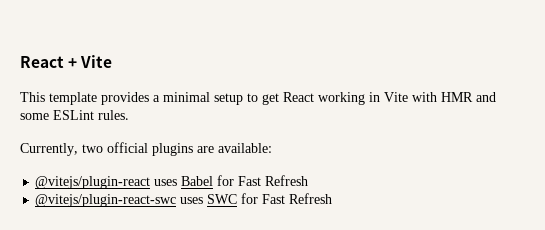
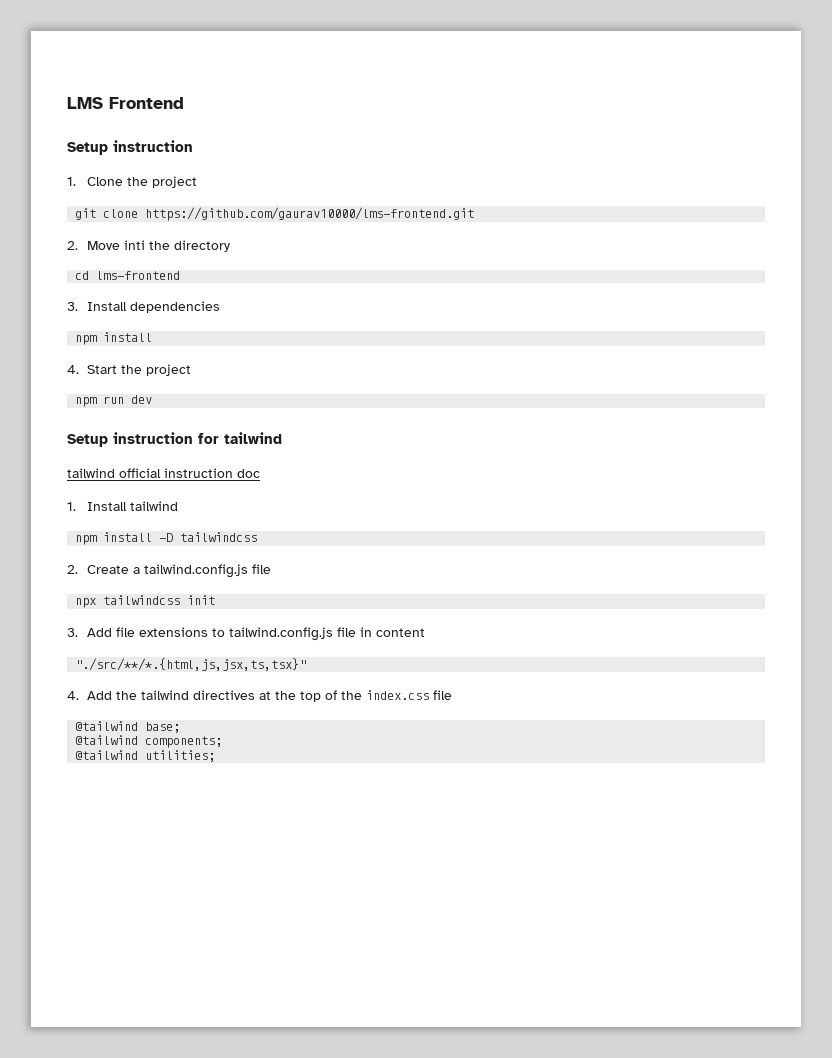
- React + Vite
- This template provides a minimal setup to get React working in Vite with HMR and some ESLint rules.
- Currently, two official plugins are available:
- @vitejs/plugin-react uses Babel for Fast Refresh
- @vitejs/plugin-react-swc uses SWC for Fast Refresh
+ LMS Frontend
+ Setup instruction
+ 1. Clone the project
+ git clone https://github.com/gaurav10000/lms-frontend.git
+ 2. Move inti the directory
+ cd lms-frontend
+ 3. Install dependencies
+ npm install
+ 4. Start the project
+ npm run dev
+ Setup instruction for tailwind
+ tailwind official instruction doc
+ 1. Install tailwind
+ npm install -D tailwindcss
+ 2. Create a tailwind.config.js file
+ npx tailwindcss init
+ 3. Add file extensions to tailwind.config.js file in content
+ "./src/**/*.{html,js,jsx,ts,tsx}"
+ 4. Add the tailwind directives at the top of the index.css file
+ @tailwind base;
+ @tailwind components;
+ @tailwind utilities;

